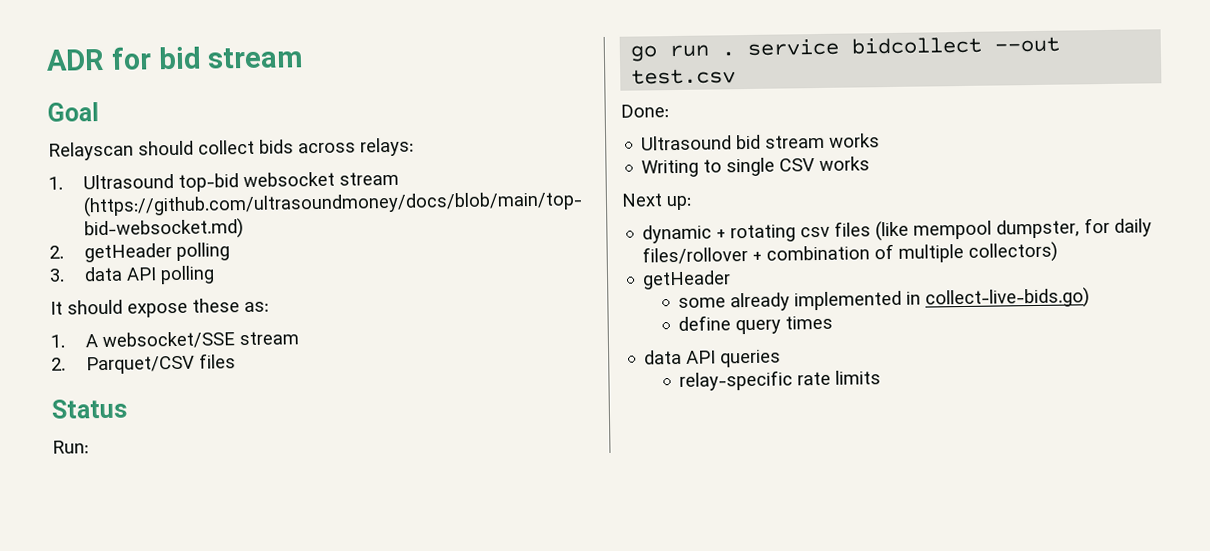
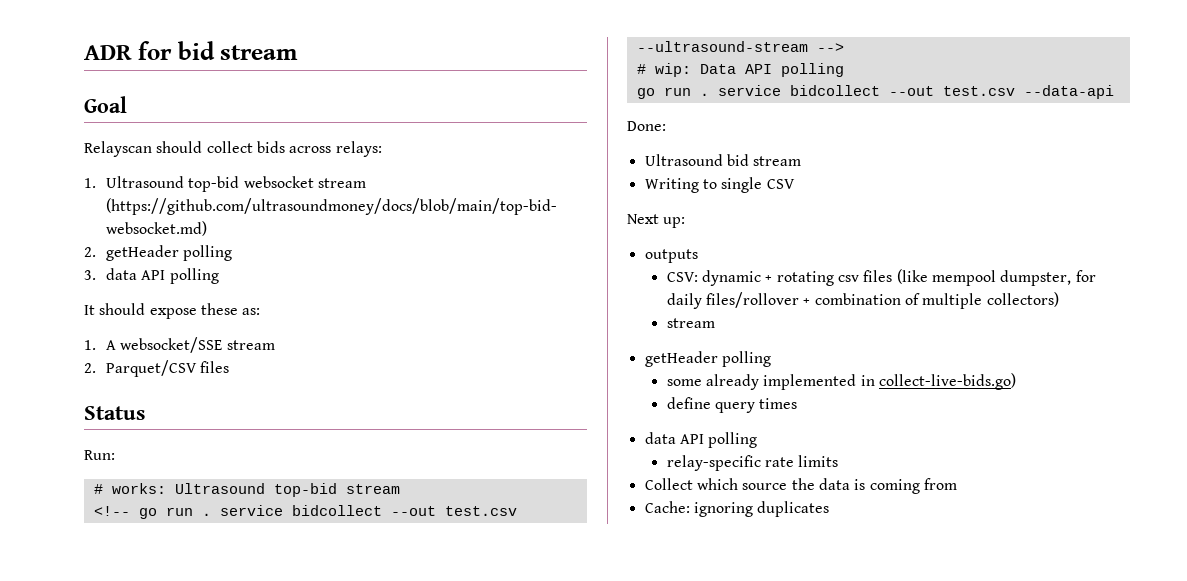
- go run . service bidcollect --out test.csv
+ # works: Ultrasound top-bid stream
+ <!-- go run . service bidcollect --out test.csv --ultrasound-stream -->
+ # wip: Data API polling
+ go run . service bidcollect --out test.csv --data-api
- Ultrasound bid stream works
+ Ultrasound bid stream
- Writing to single CSV works
+ Writing to single CSV
- dynamic + rotating csv files (like mempool dumpster, for daily files/rollover + combination of multiple collectors)
- getHeader
+ outputs
+ CSV: dynamic + rotating csv files (like mempool dumpster, for daily files/rollover + combination of multiple collectors)
+ stream
+ getHeader polling
  define query times
- data API queries
+ data API polling
+ Collect which source the data is coming from
+ Cache: ignoring duplicates

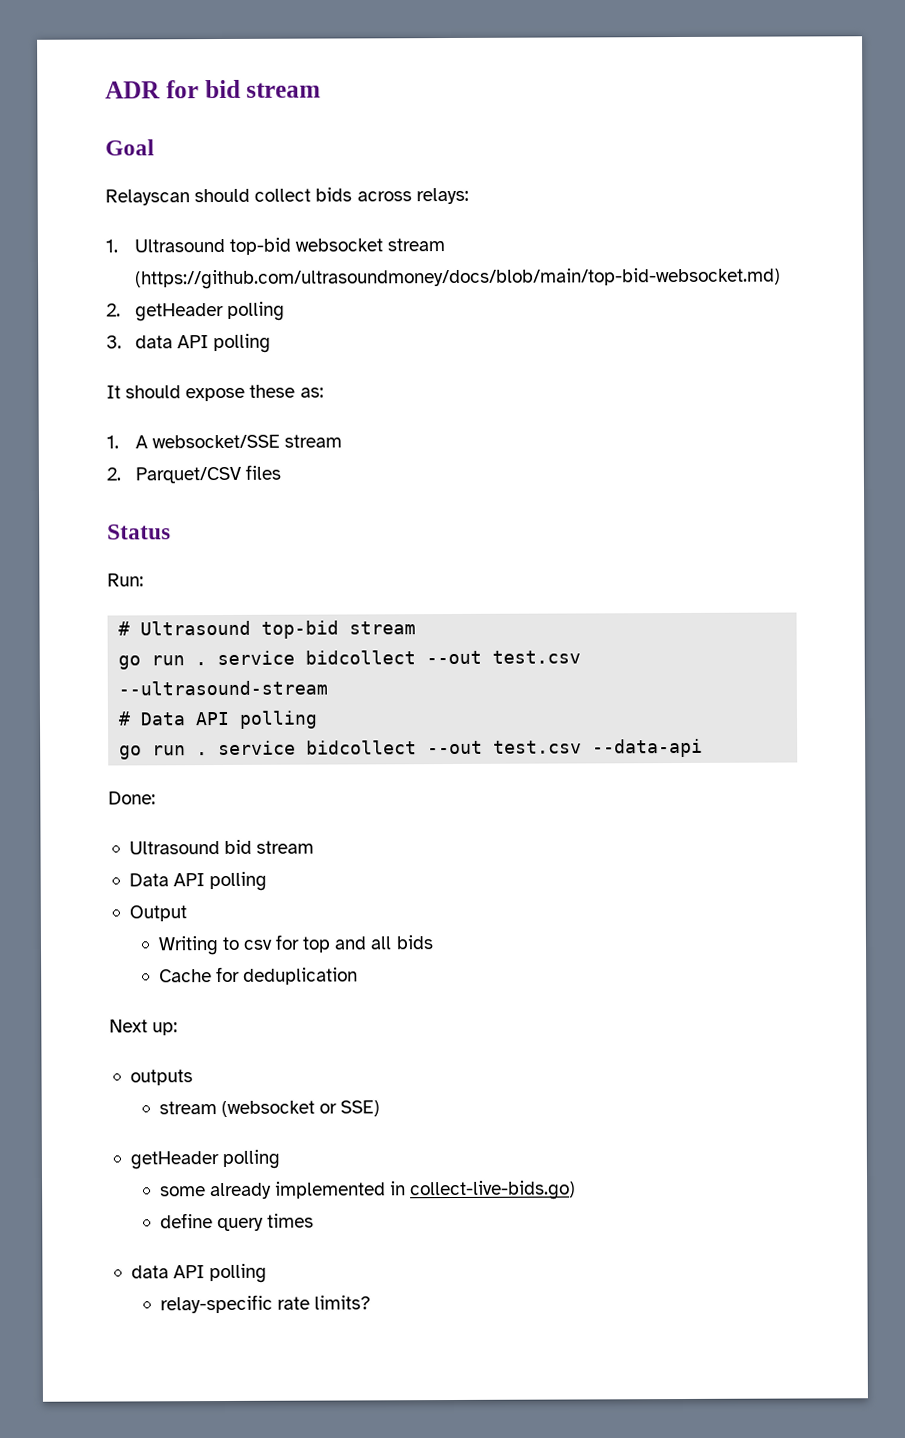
- # works: Ultrasound top-bid stream
+ # Ultrasound top-bid stream
- <!-- go run . service bidcollect --out test.csv --ultrasound-stream -->
- # wip: Data API polling
+ go run . service bidcollect --out test.csv --ultrasound-stream
+ # Data API polling
  Ultrasound bid stream
- Writing to single CSV
+ Data API polling
+ Output
+ Writing to csv for top and all bids
+ Cache for deduplication
  Next up:
  outputs
- CSV: dynamic + rotating csv files (like mempool dumpster, for daily files/rollover + combination of multiple collectors)
- stream
+ stream (websocket or SSE)
- relay-specific rate limits
- Collect which source the data is coming from
- Cache: ignoring duplicates
+ relay-specific rate limits?

